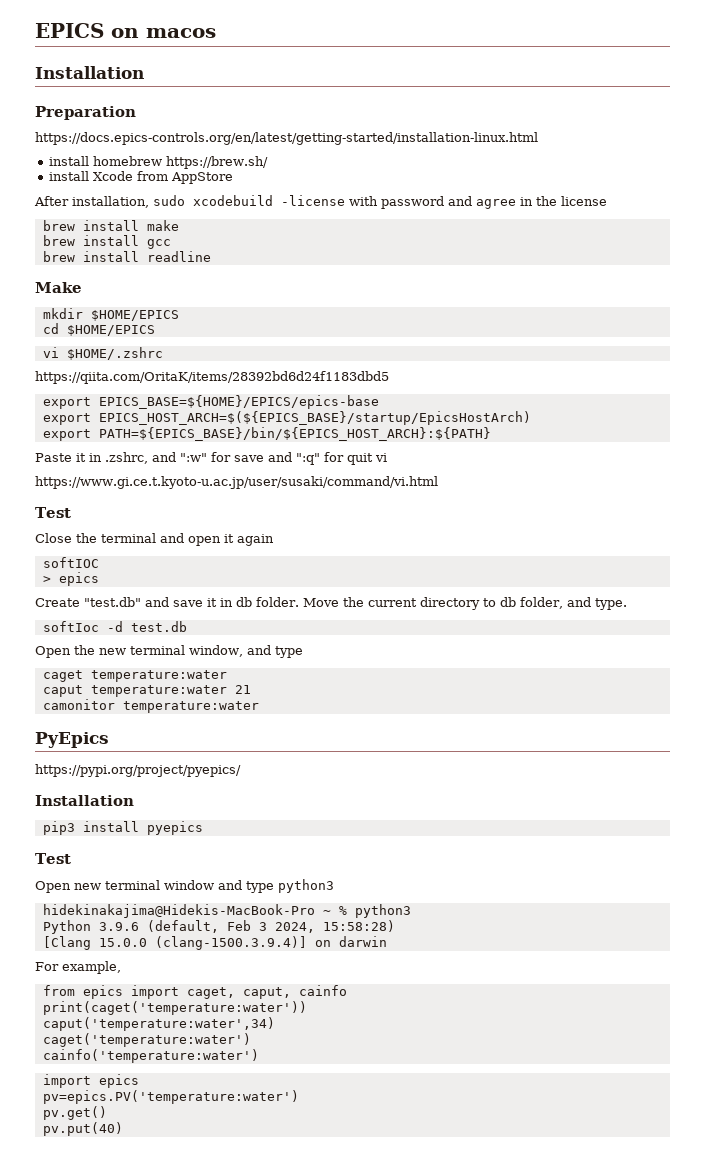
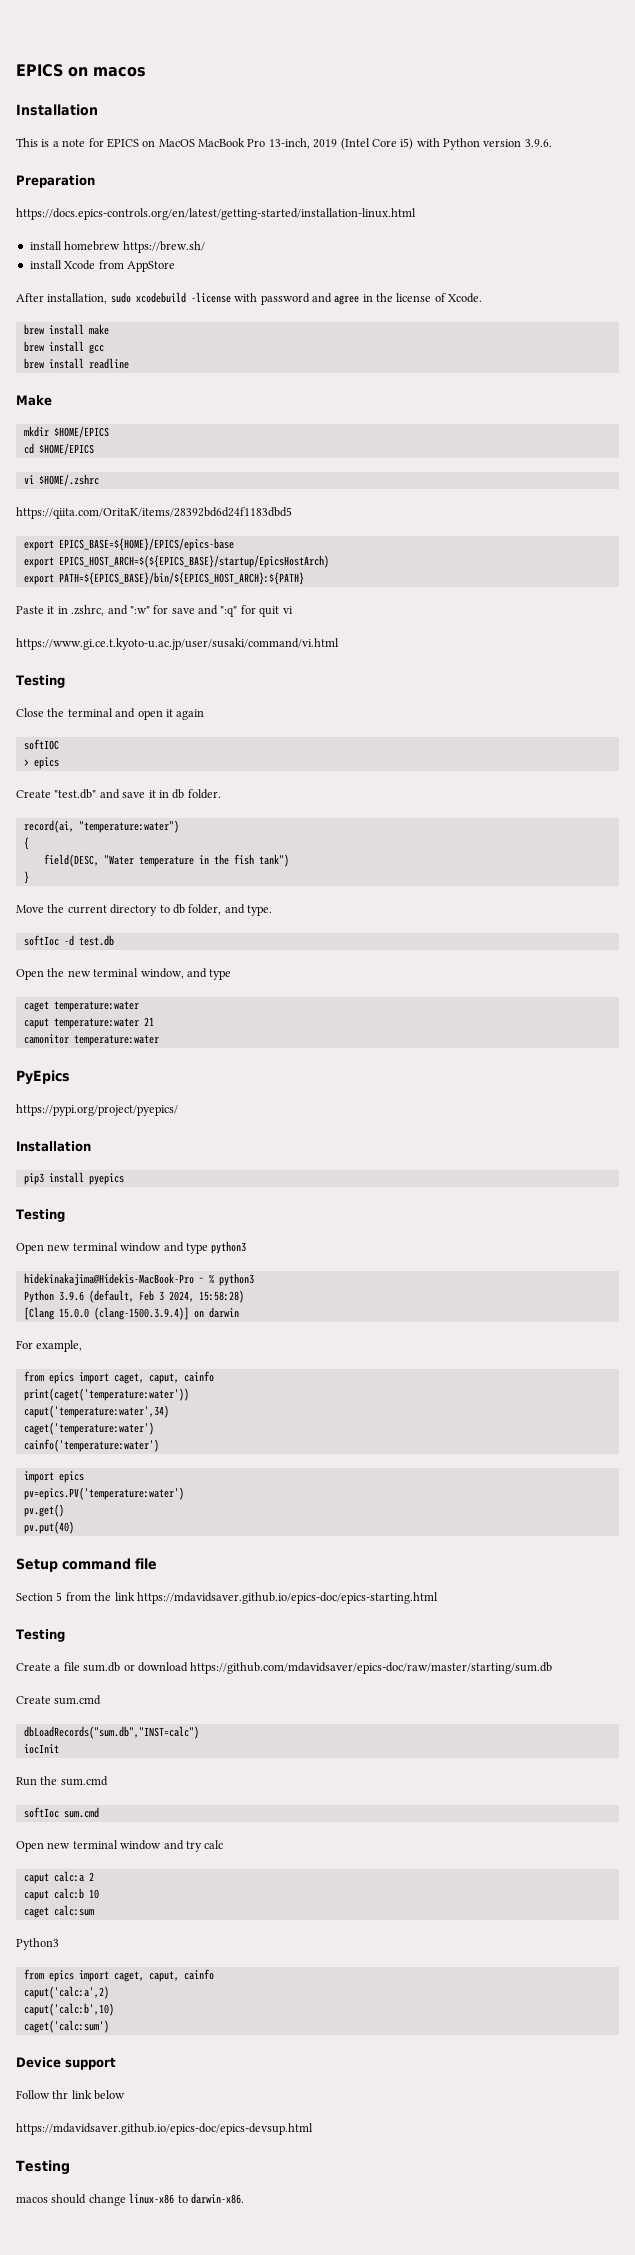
+ This is a note for EPICS on MacOS MacBook Pro 13-inch, 2019 (Intel Core i5) with Python version 3.9.6.
- After installation, sudo xcodebuild -license with password and agree in the license
+ After installation, sudo xcodebuild -license with password and agree in the license of Xcode.
  https://www.gi.ce.t.kyoto-u.ac.jp/user/susaki/command/vi.html
- Test
+ Testing
- Create "test.db" and save it in db folder. Move the current directory to db folder, and type.
+ Create "test.db" and save it in db folder.
+ record(ai, "temperature:water")
+ {
+ field(DESC, "Water temperature in the fish tank")
+ }
+ Move the current directory to db folder, and type.
  pip3 install pyepics
- Test
+ Testing
+ Setup command file
+ Section 5 from the link https://mdavidsaver.github.io/epics-doc/epics-starting.html
+ Testing
+ Create a file sum.db or download https://github.com/mdavidsaver/epics-doc/raw/master/starting/sum.db
+ Create sum.cmd
+ dbLoadRecords("sum.db","INST=calc")
+ iocInit
+ Run the sum.cmd
+ softIoc sum.cmd
+ Open new terminal window and try calc
+ caput calc:a 2
+ caput calc:b 10
+ caget calc:sum
+ Python3
+ from epics import caget, caput, cainfo
+ caput('calc:a',2)
+ caput('calc:b',10)
+ caget('calc:sum')
+ Device support
+ Follow thr link below
+ https://mdavidsaver.github.io/epics-doc/epics-devsup.html
+ Testing
+ macos should change linux-x86 to darwin-x86.

